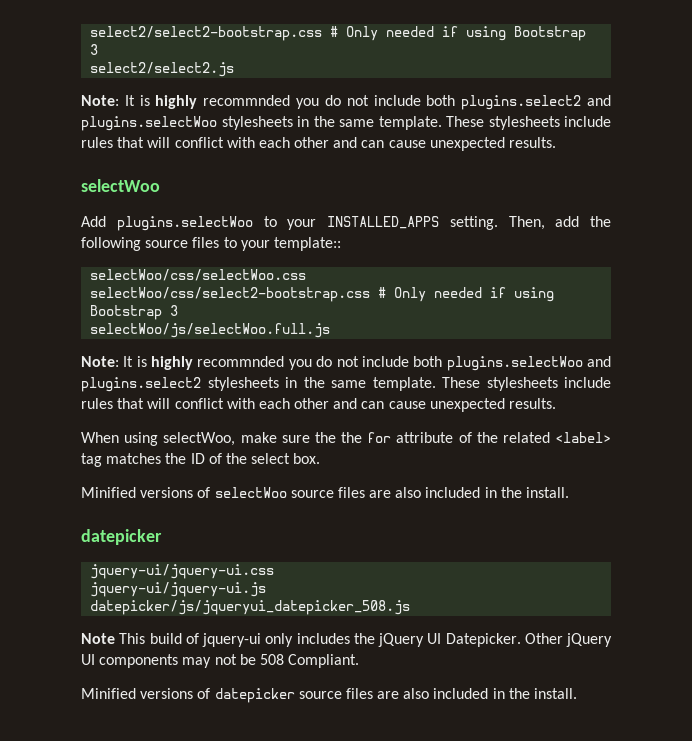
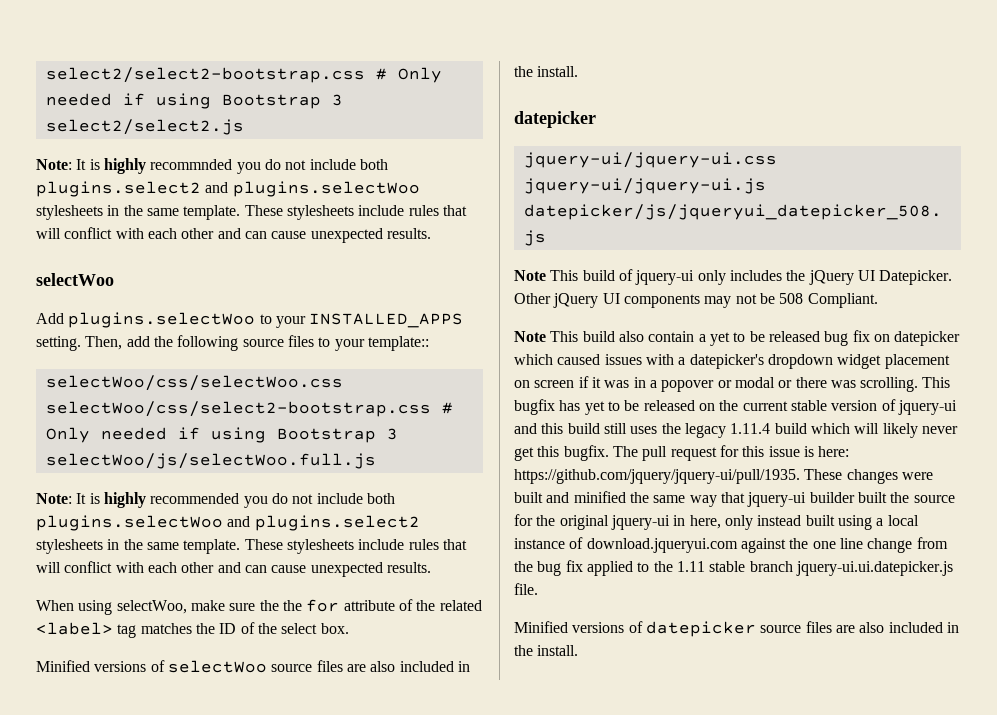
- Note: It is highly recommnded you do not include both plugins.selectWoo and plugins.select2 stylesheets in the same template.
+ Note: It is highly recommended you do not include both plugins.selectWoo and plugins.select2 stylesheets in the same template.
+ Note This build also contain a yet to be released bug fix on datepicker which caused issues with a datepicker's dropdown widget placement on screen if it was in a popover or modal or there was scrolling. This bugfix has yet to be released on the current stable version of jquery-ui and this build still uses the legacy 1.11.4 build which will likely never get this bugfix. The pull request for this issue is here: https://github.com/jquery/jquery-ui/pull/1935. These changes were built and minified the same way that jquery-ui builder built the source for the original jquery-ui in here, only instead built using a local instance of download.jqueryui.com against the one line change from the bug fix applied to the 1.11 stable branch jquery-ui.ui.datepicker.js file.

